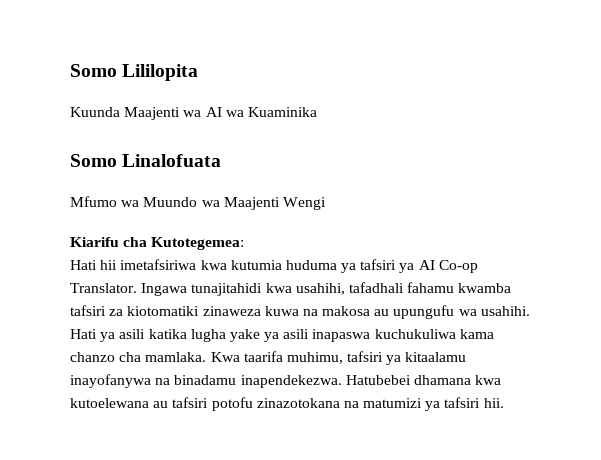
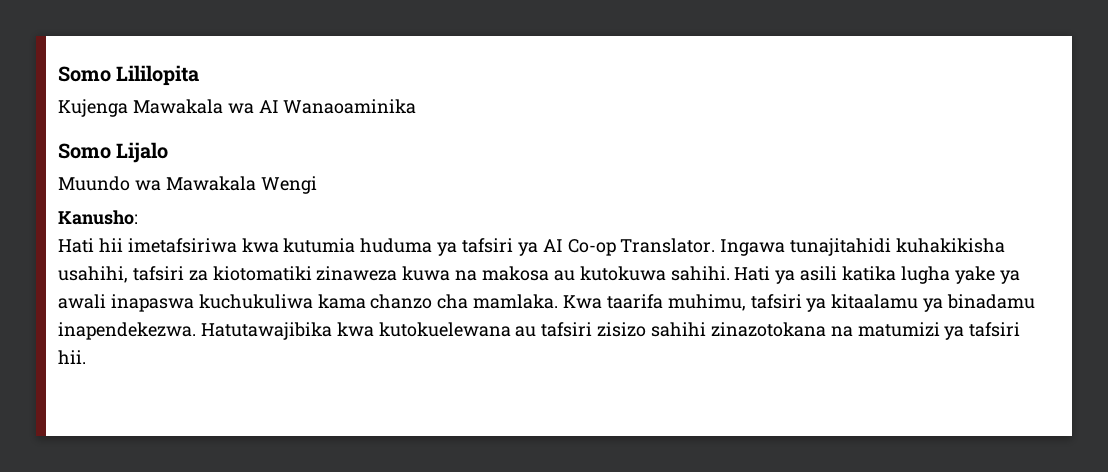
- Kuunda Maajenti wa AI wa Kuaminika
- Somo Linalofuata
- Mfumo wa Muundo wa Maajenti Wengi
+ Kujenga Mawakala wa AI Wanaoaminika
+ Somo Lijalo
+ Muundo wa Mawakala Wengi
- Kiarifu cha Kutotegemea:
+ Kanusho:
- Ingawa tunajitahidi kwa usahihi, tafadhali fahamu kwamba tafsiri za kiotomatiki zinaweza kuwa na makosa au upungufu wa usahihi.
+ Ingawa tunajitahidi kuhakikisha usahihi, tafsiri za kiotomatiki zinaweza kuwa na makosa au kutokuwa sahihi.
- Hati ya asili katika lugha yake ya asili inapaswa kuchukuliwa kama chanzo cha mamlaka.
+ Hati ya asili katika lugha yake ya awali inapaswa kuchukuliwa kama chanzo cha mamlaka.
- Kwa taarifa muhimu, tafsiri ya kitaalamu inayofanywa na binadamu inapendekezwa. Hatubebei dhamana kwa kutoelewana au tafsiri potofu zinazotokana na matumizi ya tafsiri hii.
+ Kwa taarifa muhimu, tafsiri ya kitaalamu ya binadamu inapendekezwa. Hatutawajibika kwa kutokuelewana au tafsiri zisizo sahihi zinazotokana na matumizi ya tafsiri hii.

